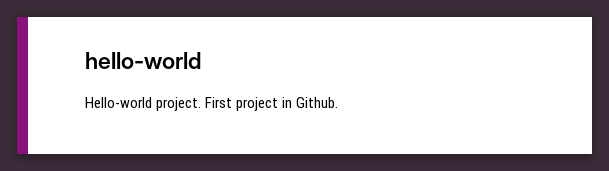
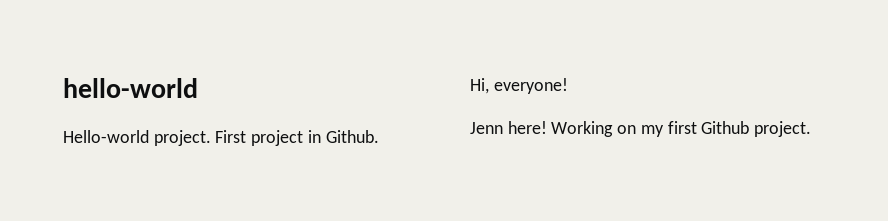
+ Hi, everyone!
+ Jenn here! Working on my first Github project.

